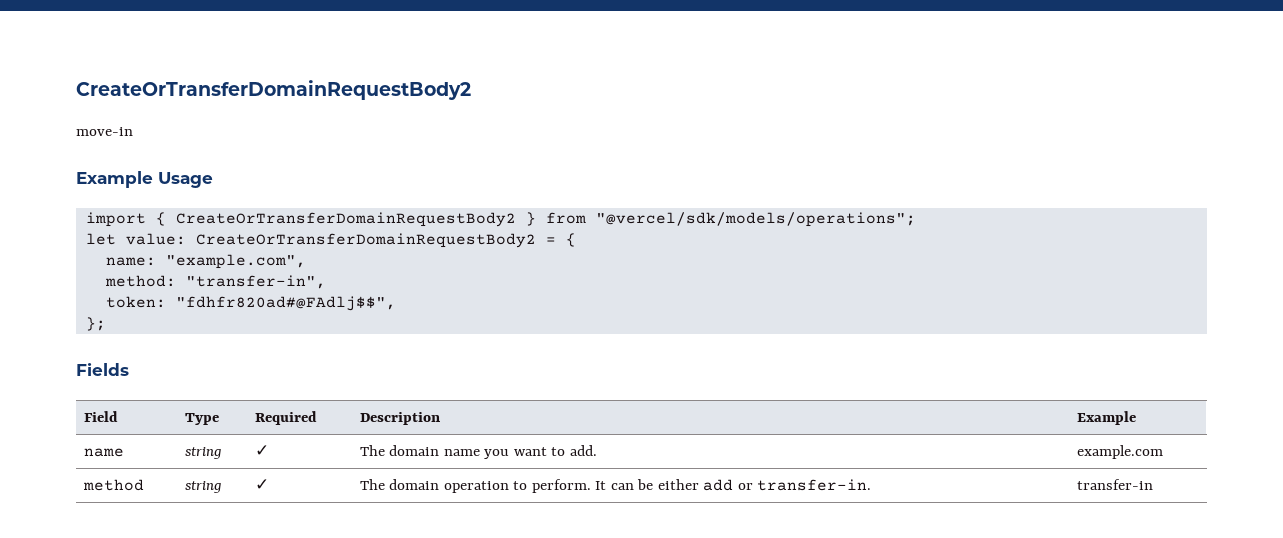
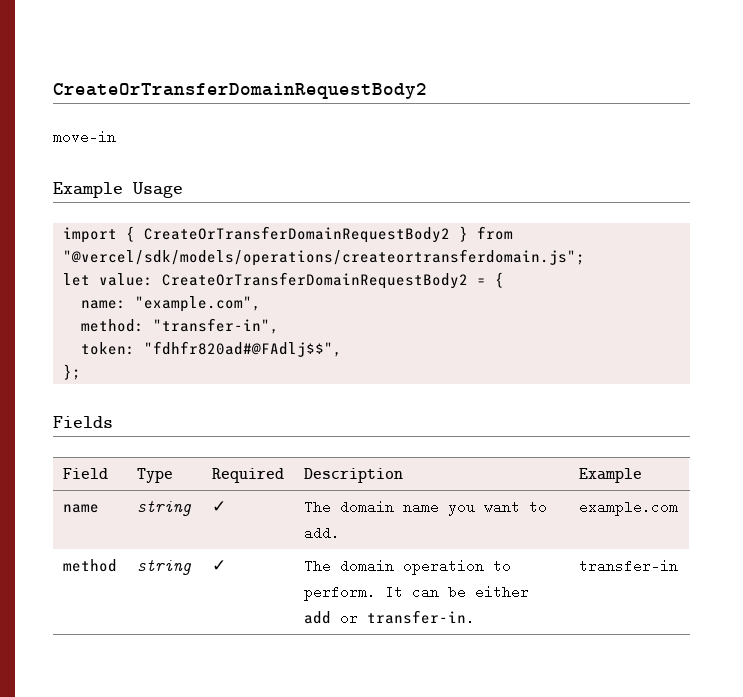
- import { CreateOrTransferDomainRequestBody2 } from "@vercel/sdk/models/operations";
+ import { CreateOrTransferDomainRequestBody2 } from "@vercel/sdk/models/operations/createortransferdomain.js";

